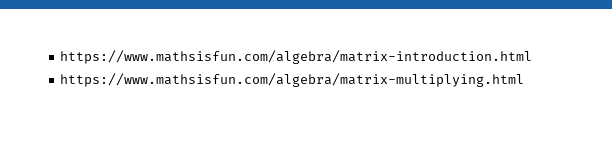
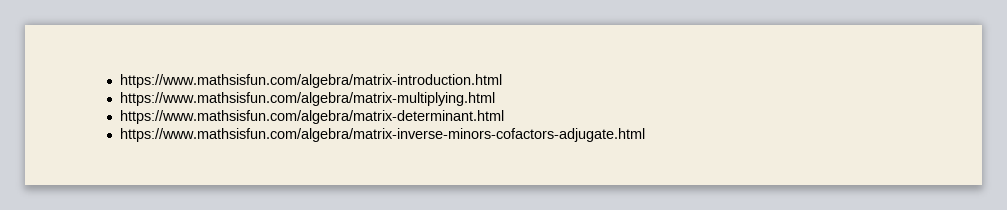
+ https://www.mathsisfun.com/algebra/matrix-determinant.html
+ https://www.mathsisfun.com/algebra/matrix-inverse-minors-cofactors-adjugate.html

